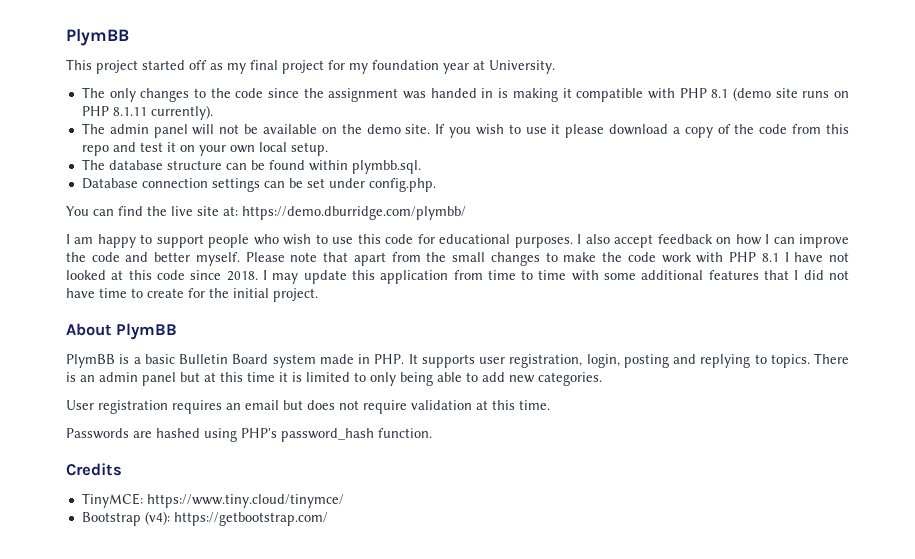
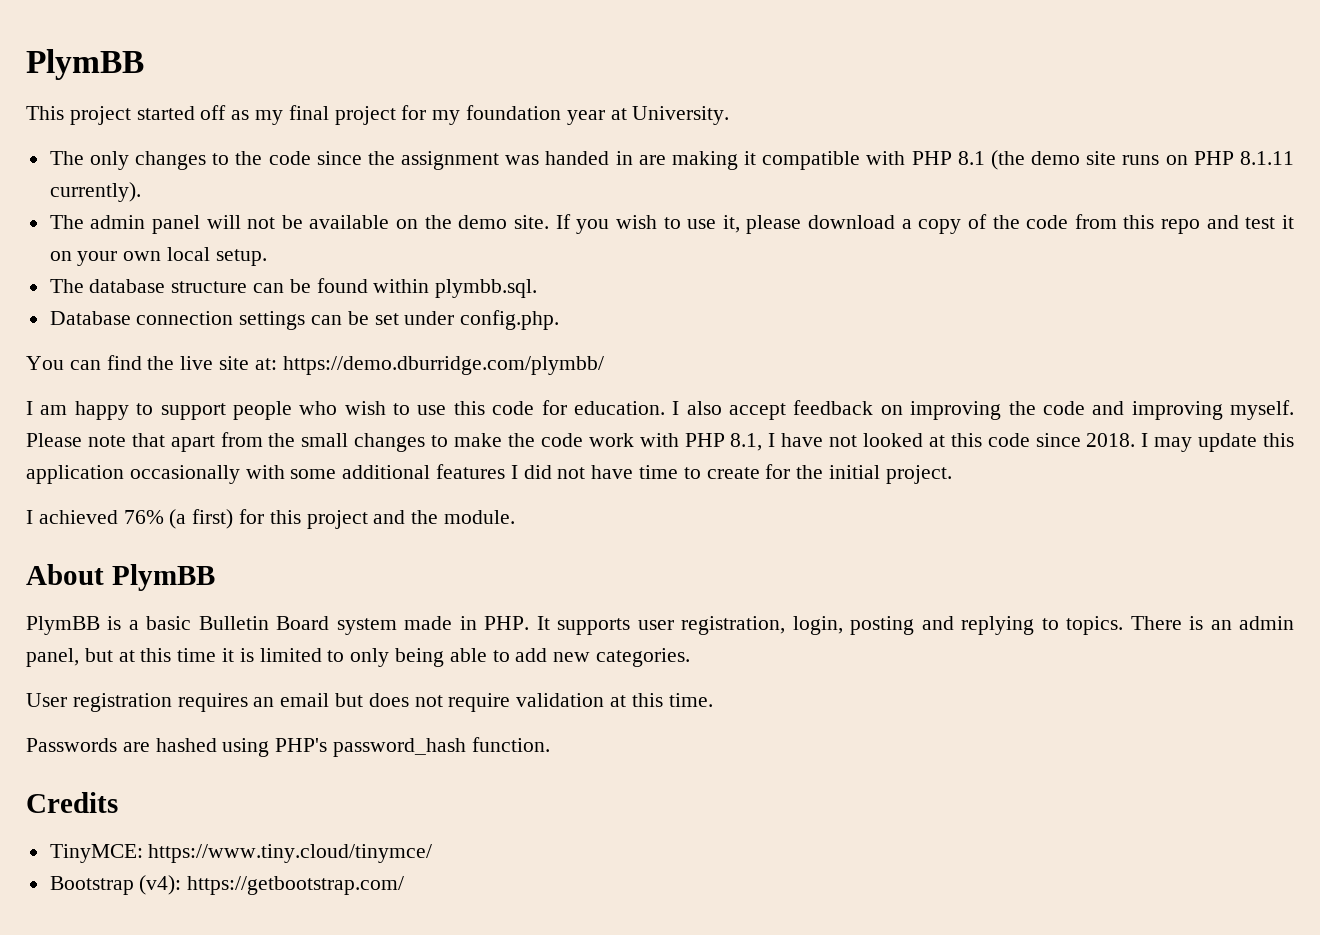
- The only changes to the code since the assignment was handed in is making it compatible with PHP 8.1 (demo site runs on PHP 8.1.11 currently).
+ The only changes to the code since the assignment was handed in are making it compatible with PHP 8.1 (the demo site runs on PHP 8.1.11 currently).
- If you wish to use it please download a copy of the code from this repo and test it on your own local setup.
+ If you wish to use it, please download a copy of the code from this repo and test it on your own local setup.
- I am happy to support people who wish to use this code for educational purposes.
+ I am happy to support people who wish to use this code for education.
- I also accept feedback on how I can improve the code and better myself.
+ I also accept feedback on improving the code and improving myself.
- Please note that apart from the small changes to make the code work with PHP 8.1 I have not looked at this code since 2018.
+ Please note that apart from the small changes to make the code work with PHP 8.1, I have not looked at this code since 2018.
- I may update this application from time to time with some additional features that I did not have time to create for the initial project.
+ I may update this application occasionally with some additional features I did not have time to create for the initial project.
+ I achieved 76% (a first) for this project and the module.
- There is an admin panel but at this time it is limited to only being able to add new categories.
+ There is an admin panel, but at this time it is limited to only being able to add new categories.

